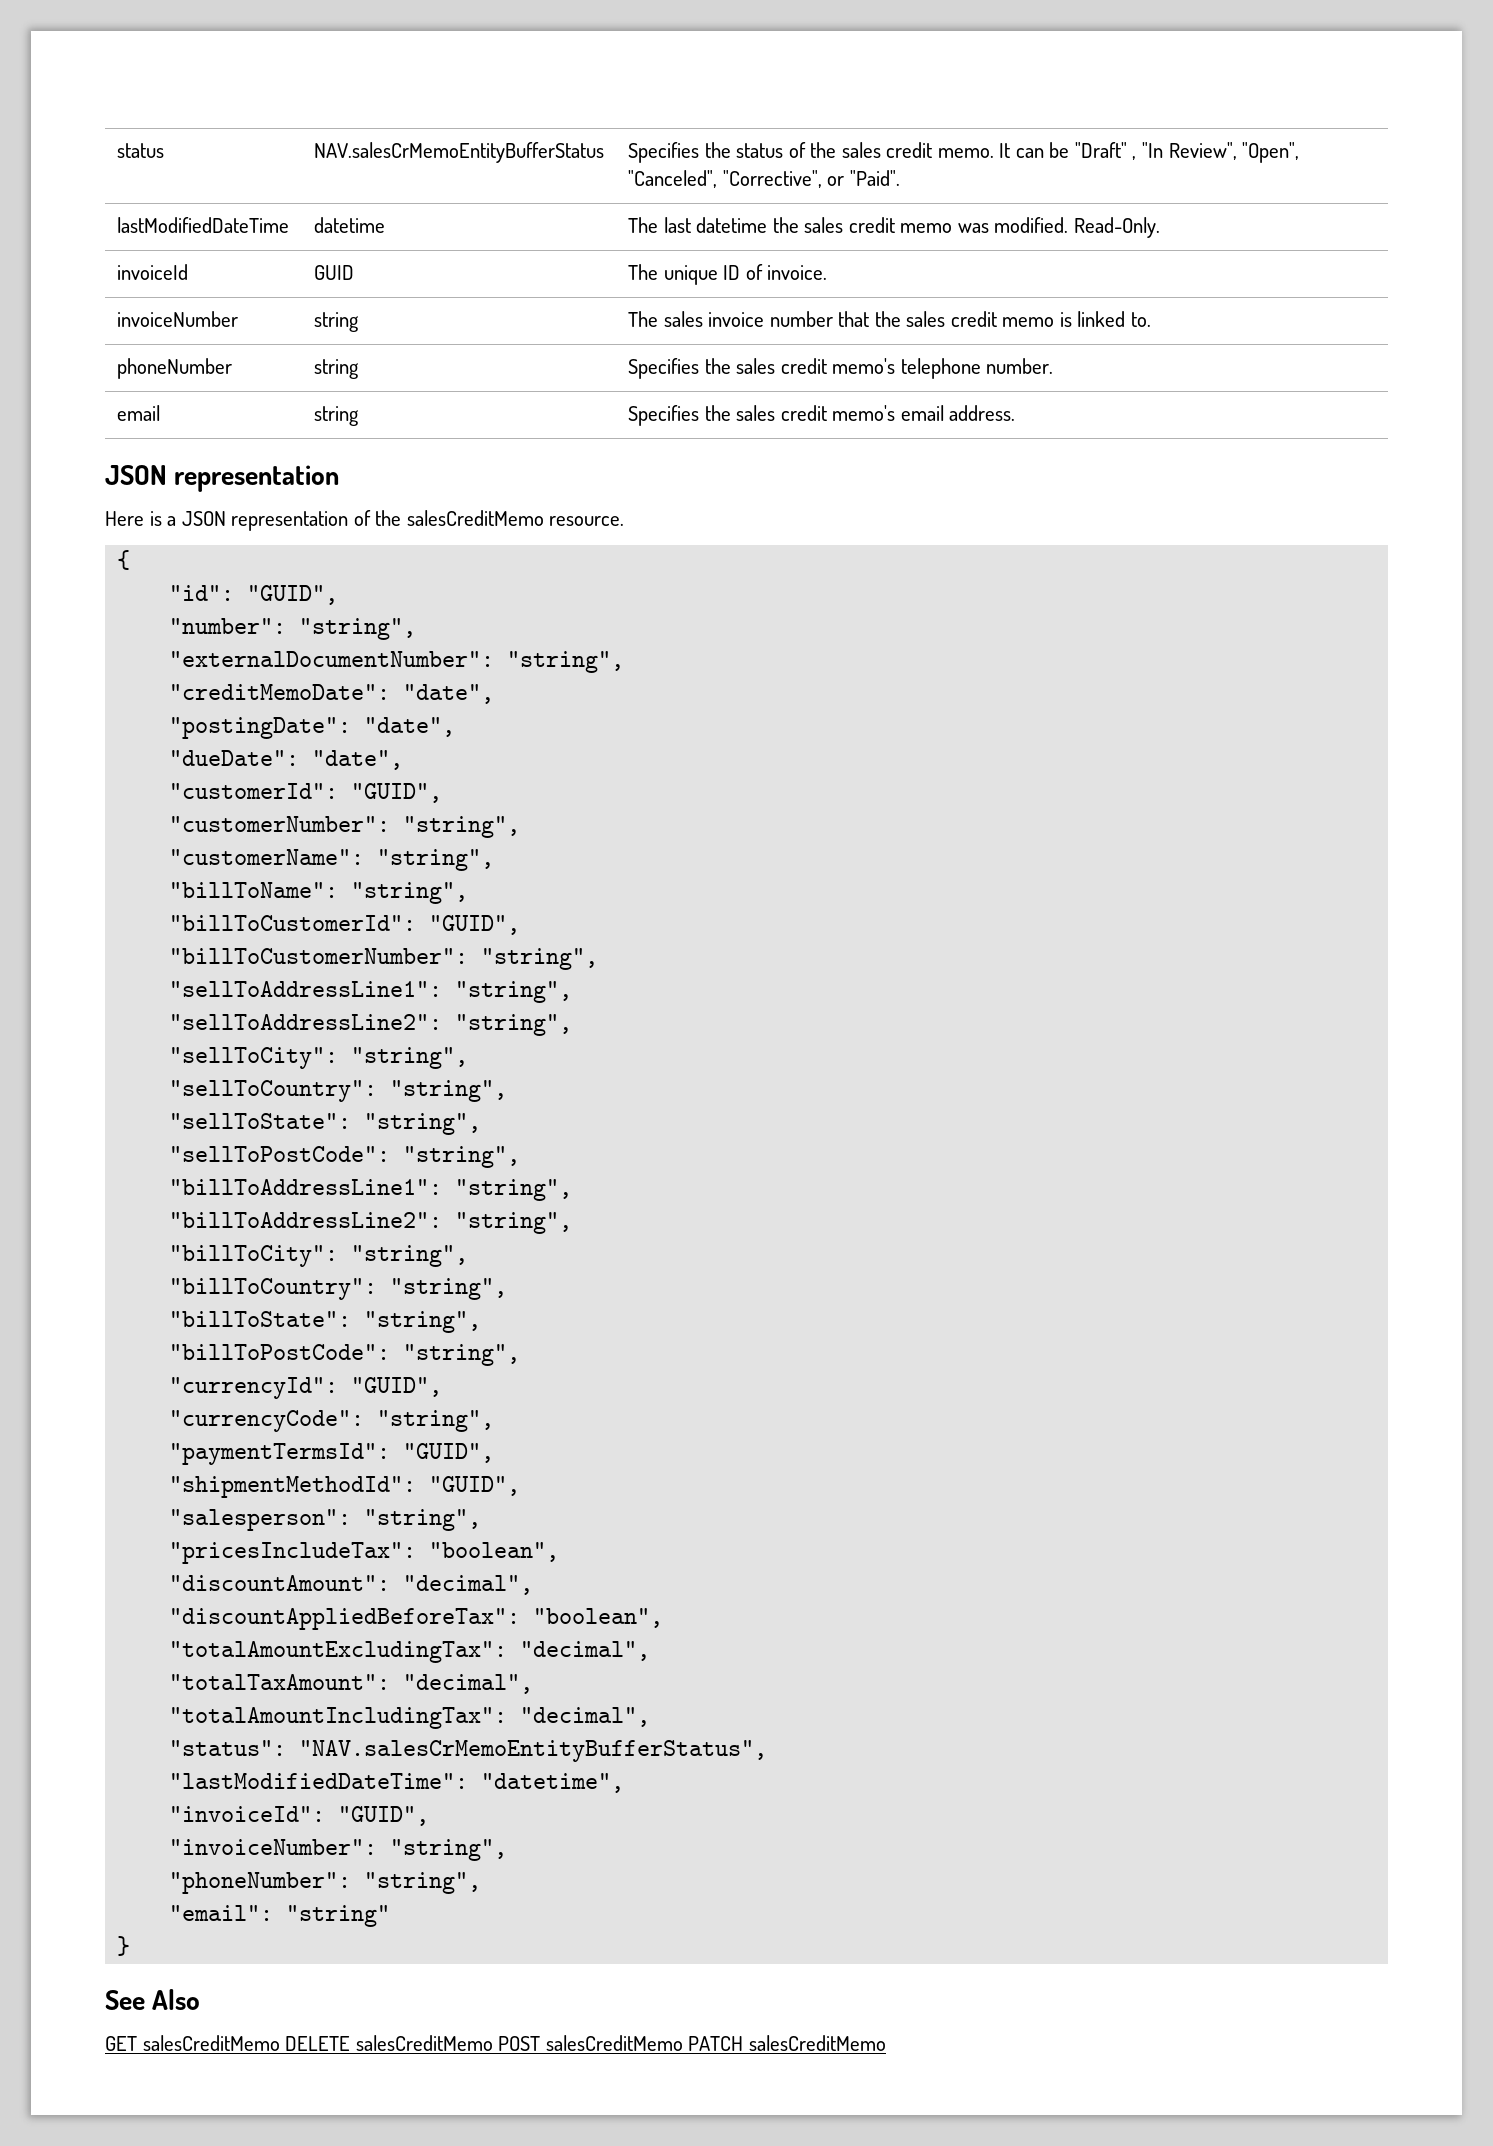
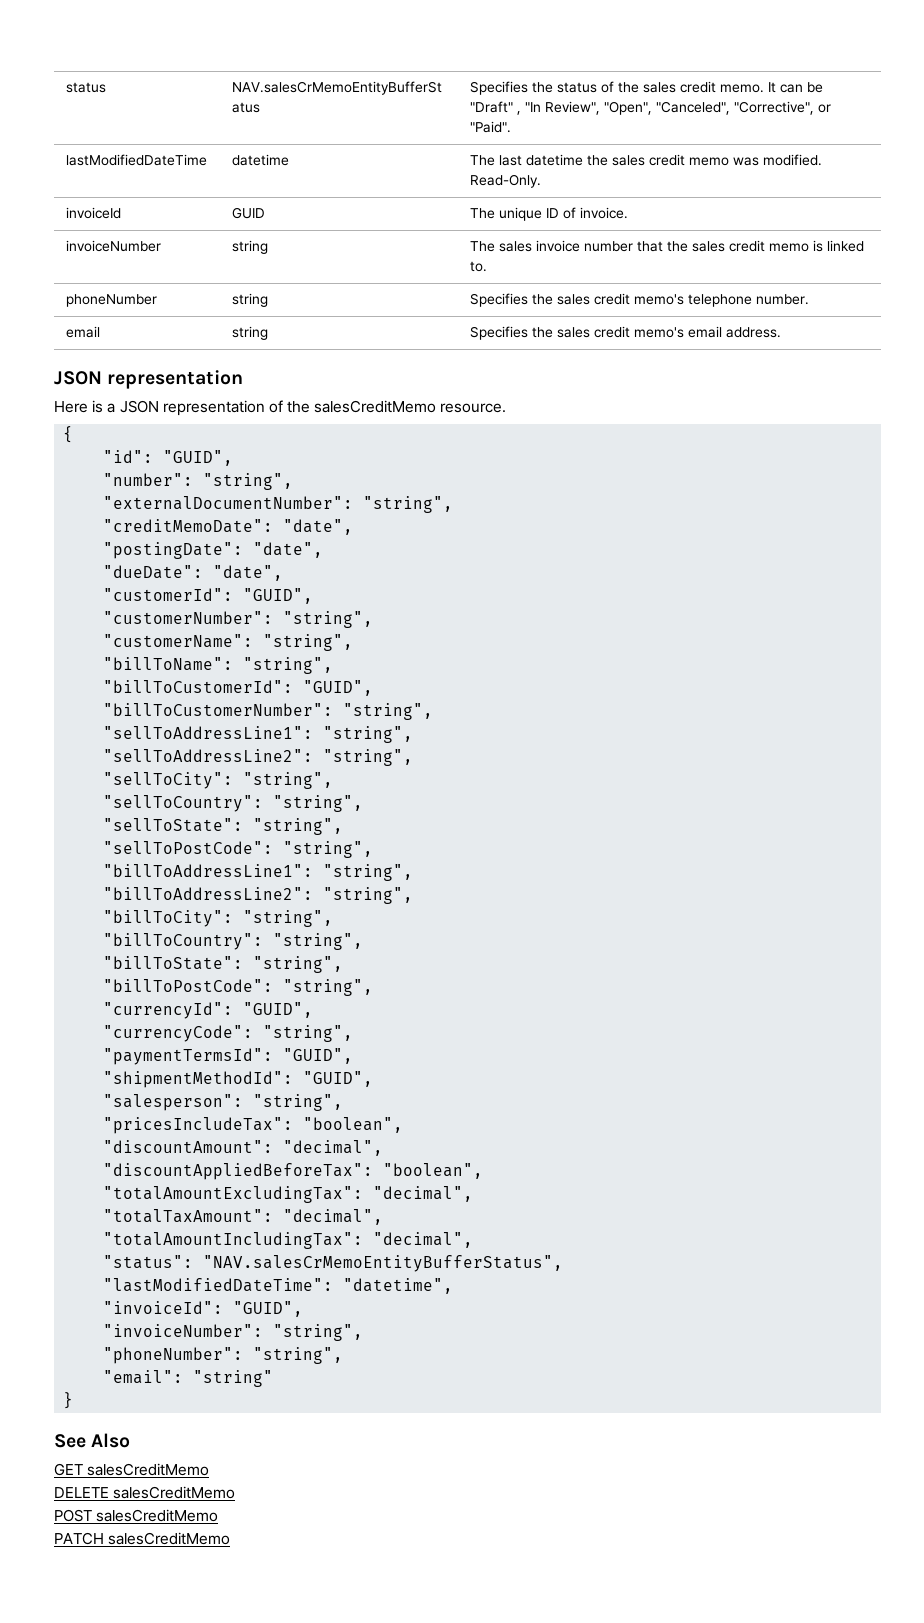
- GET salesCreditMemo DELETE salesCreditMemo POST salesCreditMemo PATCH salesCreditMemo
+ GET salesCreditMemo
+ DELETE salesCreditMemo
+ POST salesCreditMemo
+ PATCH salesCreditMemo

